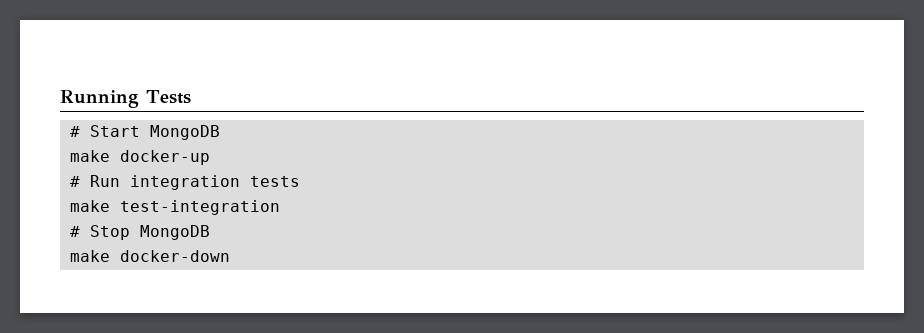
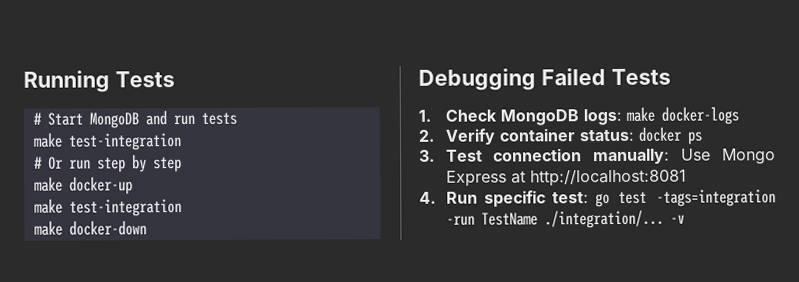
- # Start MongoDB
- make docker-up
- # Run integration tests
+ # Start MongoDB and run tests
- # Stop MongoDB
+ # Or run step by step
+ make docker-up
+ make test-integration
  make docker-down
+ Debugging Failed Tests
+ 1. Check MongoDB logs: make docker-logs
+ 2. Verify container status: docker ps
+ 3. Test connection manually: Use Mongo Express at http://localhost:8081
+ 4. Run specific test: go test -tags=integration -run TestName ./integration/... -v

